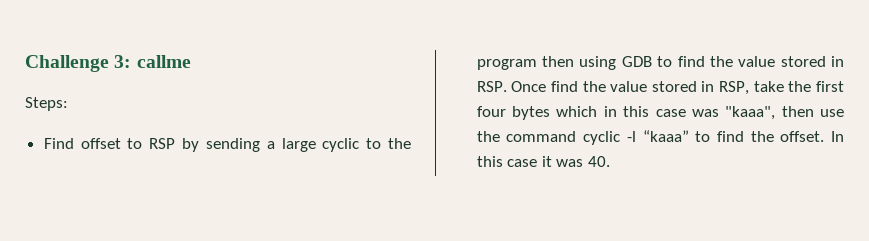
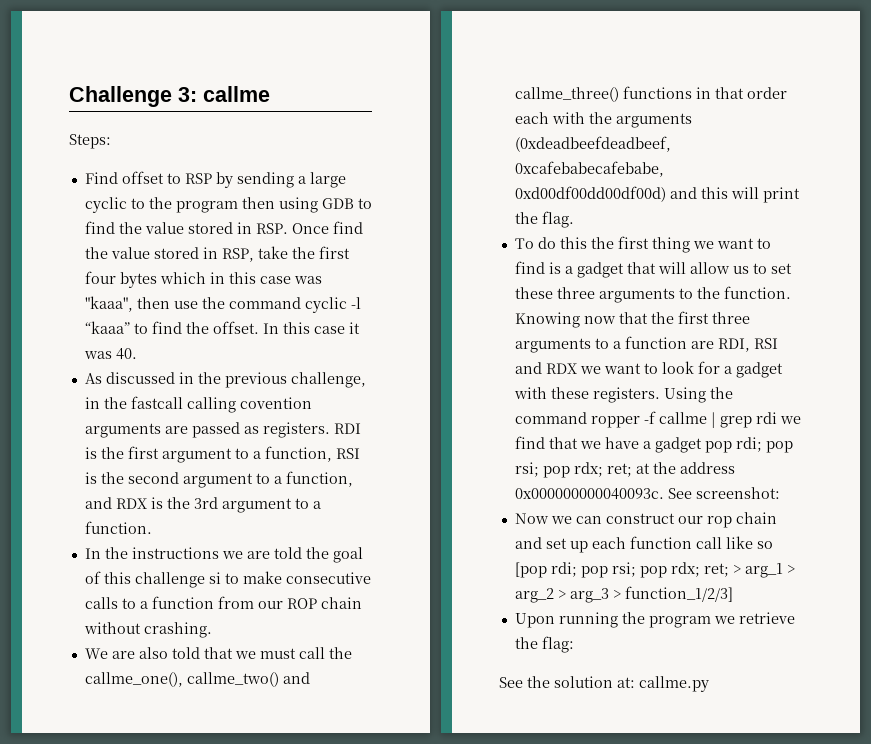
+ As discussed in the previous challenge, in the fastcall calling covention arguments are passed as registers. RDI is the first argument to a function, RSI is the second argument to a function, and RDX is the 3rd argument to a function.
+ In the instructions we are told the goal of this challenge si to make consecutive calls to a function from our ROP chain without crashing.
+ We are also told that we must call the callme_one(), callme_two() and callme_three() functions in that order each with the arguments (0xdeadbeefdeadbeef, 0xcafebabecafebabe, 0xd00df00dd00df00d) and this will print the flag.
+ To do this the first thing we want to find is a gadget that will allow us to set these three arguments to the function. Knowing now that the first three arguments to a function are RDI, RSI and RDX we want to look for a gadget with these registers. Using the command ropper -f callme | grep rdi we find that we have a gadget pop rdi; pop rsi; pop rdx; ret; at the address 0x000000000040093c. See screenshot:
+ Now we can construct our rop chain and set up each function call like so [pop rdi; pop rsi; pop rdx; ret; > arg_1 > arg_2 > arg_3 > function_1/2/3]
+ Upon running the program we retrieve the flag:
+ See the solution at: callme.py

